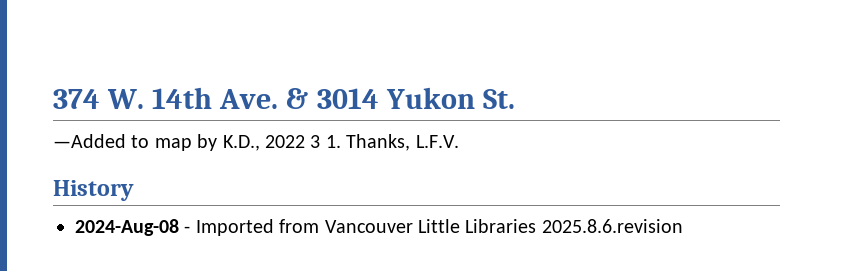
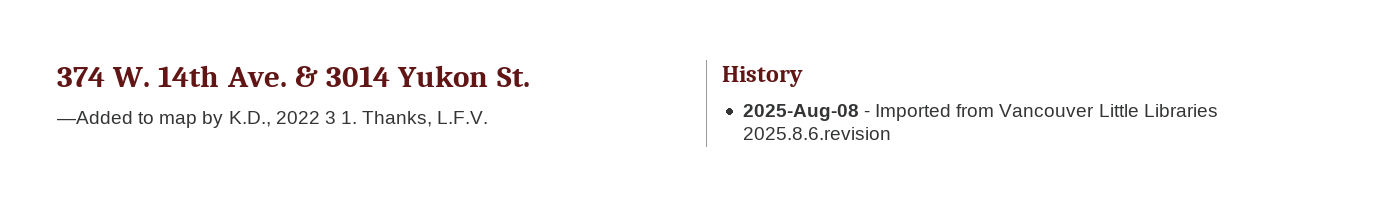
- 2024-Aug-08 - Imported from Vancouver Little Libraries 2025.8.6.revision
+ 2025-Aug-08 - Imported from Vancouver Little Libraries 2025.8.6.revision

